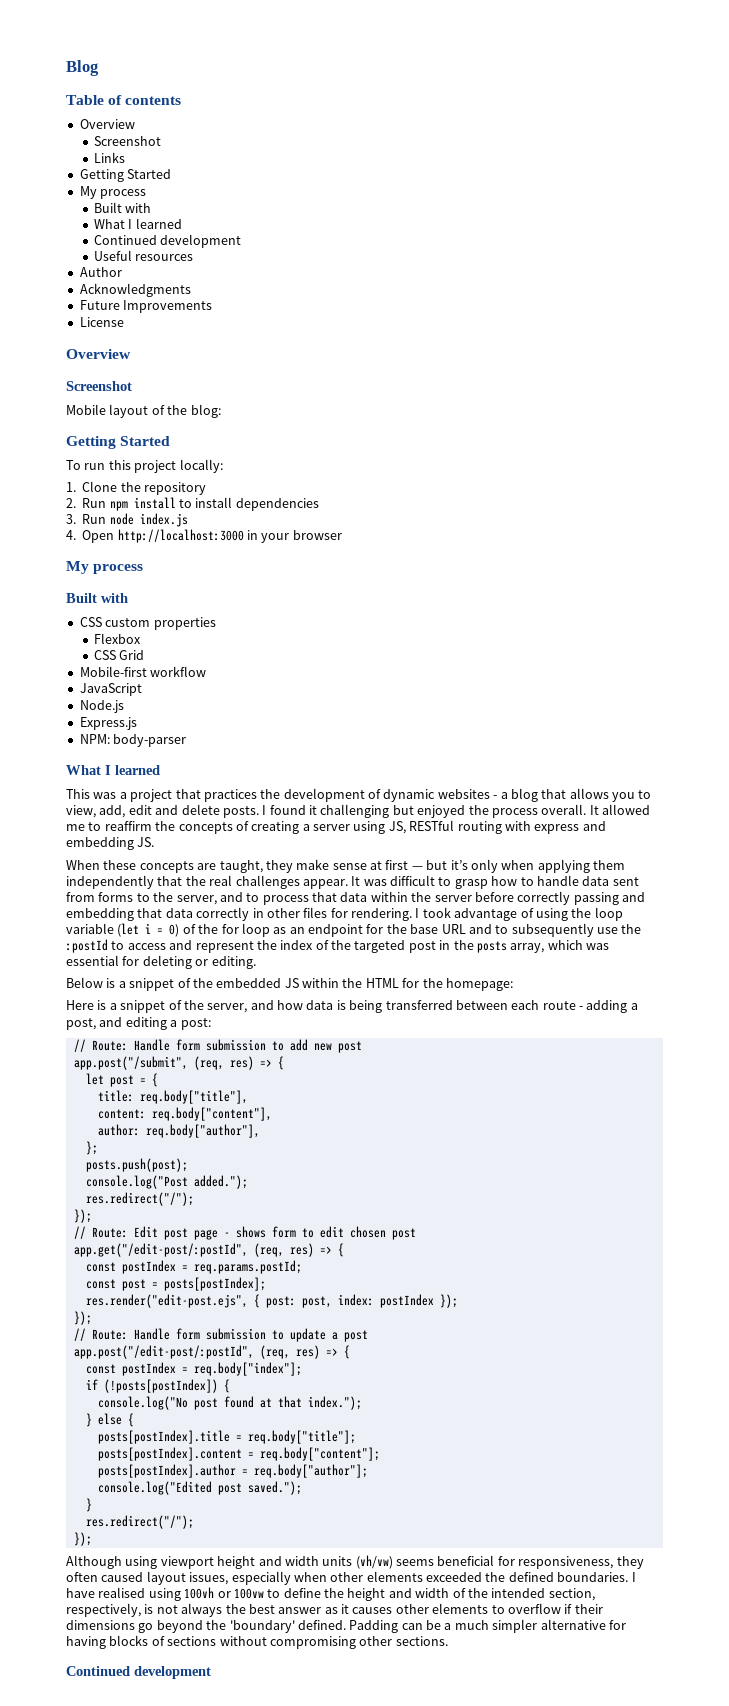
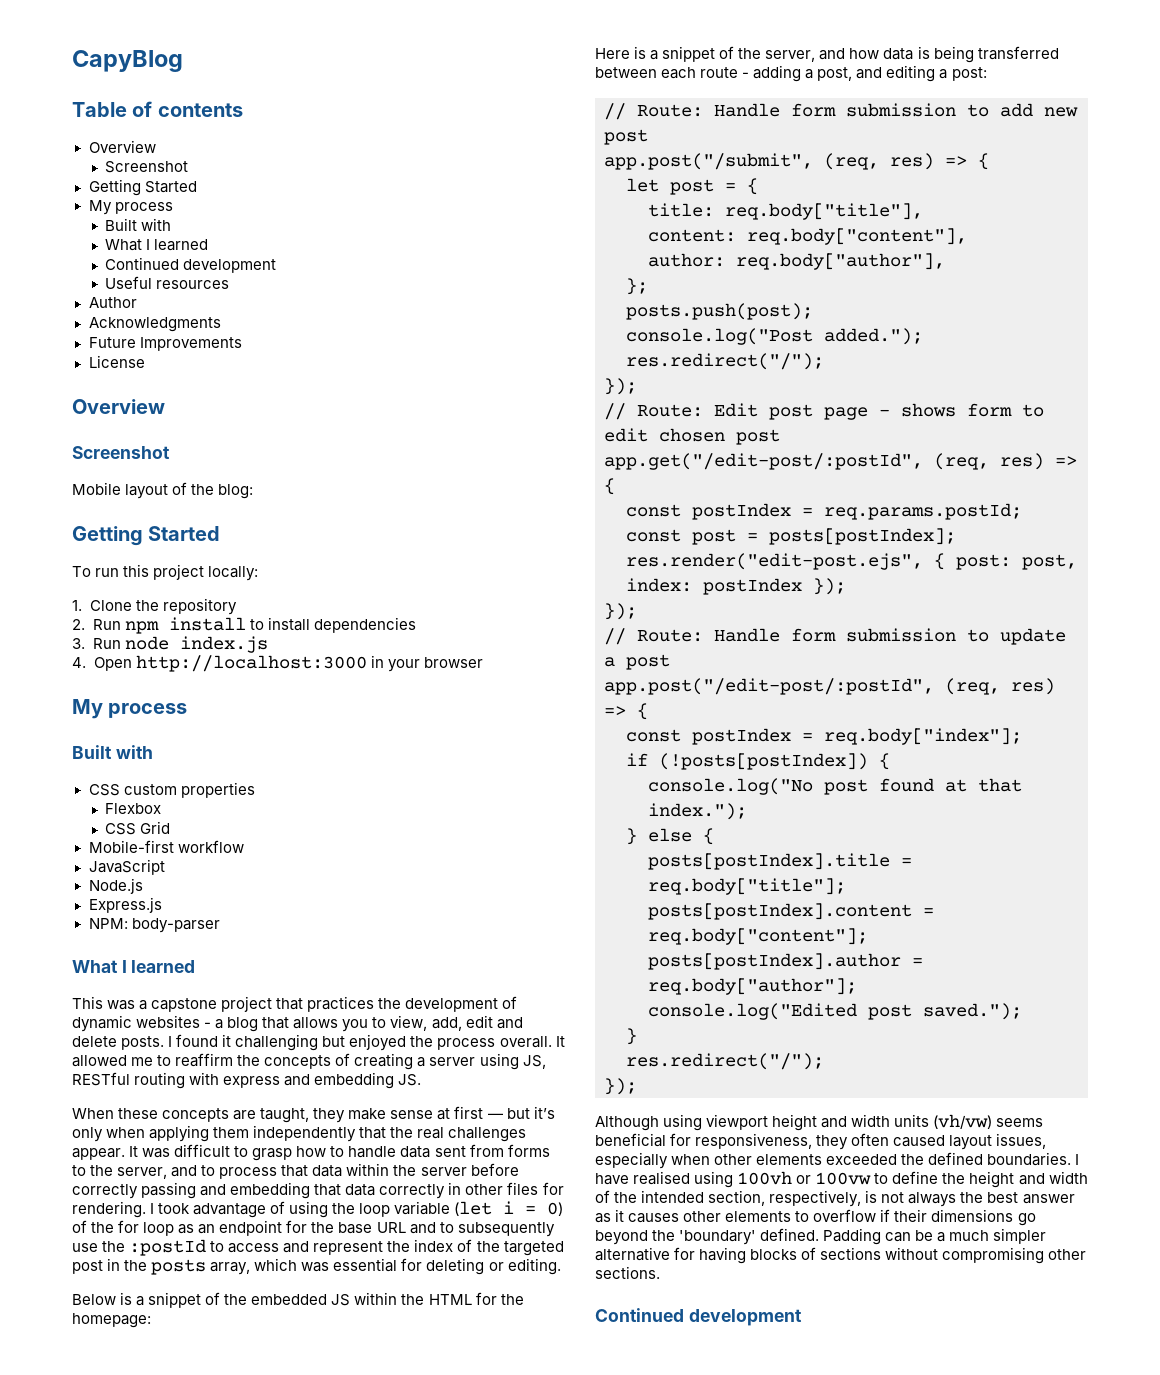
- Blog
+ CapyBlog
- Links
- This was a project that practices the development of dynamic websites - a blog that allows you to view, add, edit and delete posts.
+ This was a capstone project that practices the development of dynamic websites - a blog that allows you to view, add, edit and delete posts.

